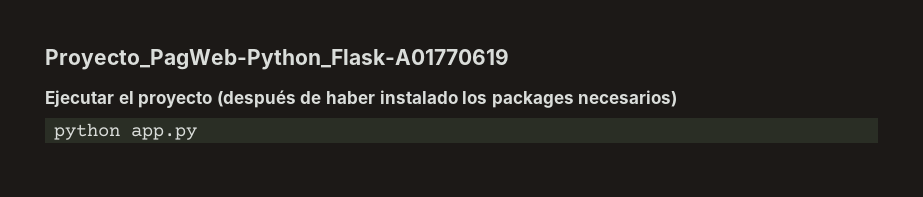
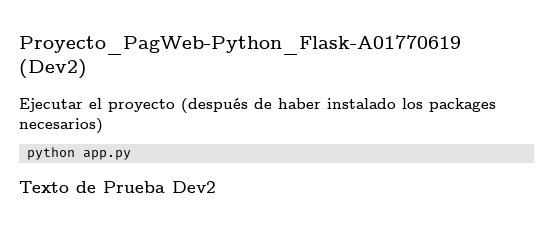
- Proyecto_PagWeb-Python_Flask-A01770619
+ Proyecto_PagWeb-Python_Flask-A01770619 (Dev2)
+ Texto de Prueba Dev2

